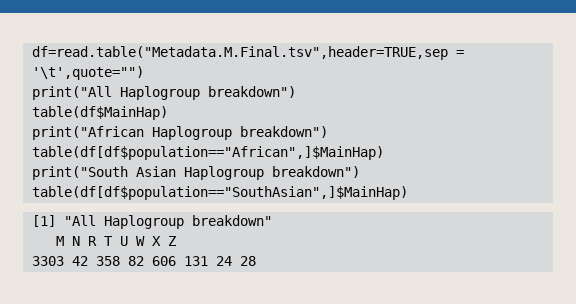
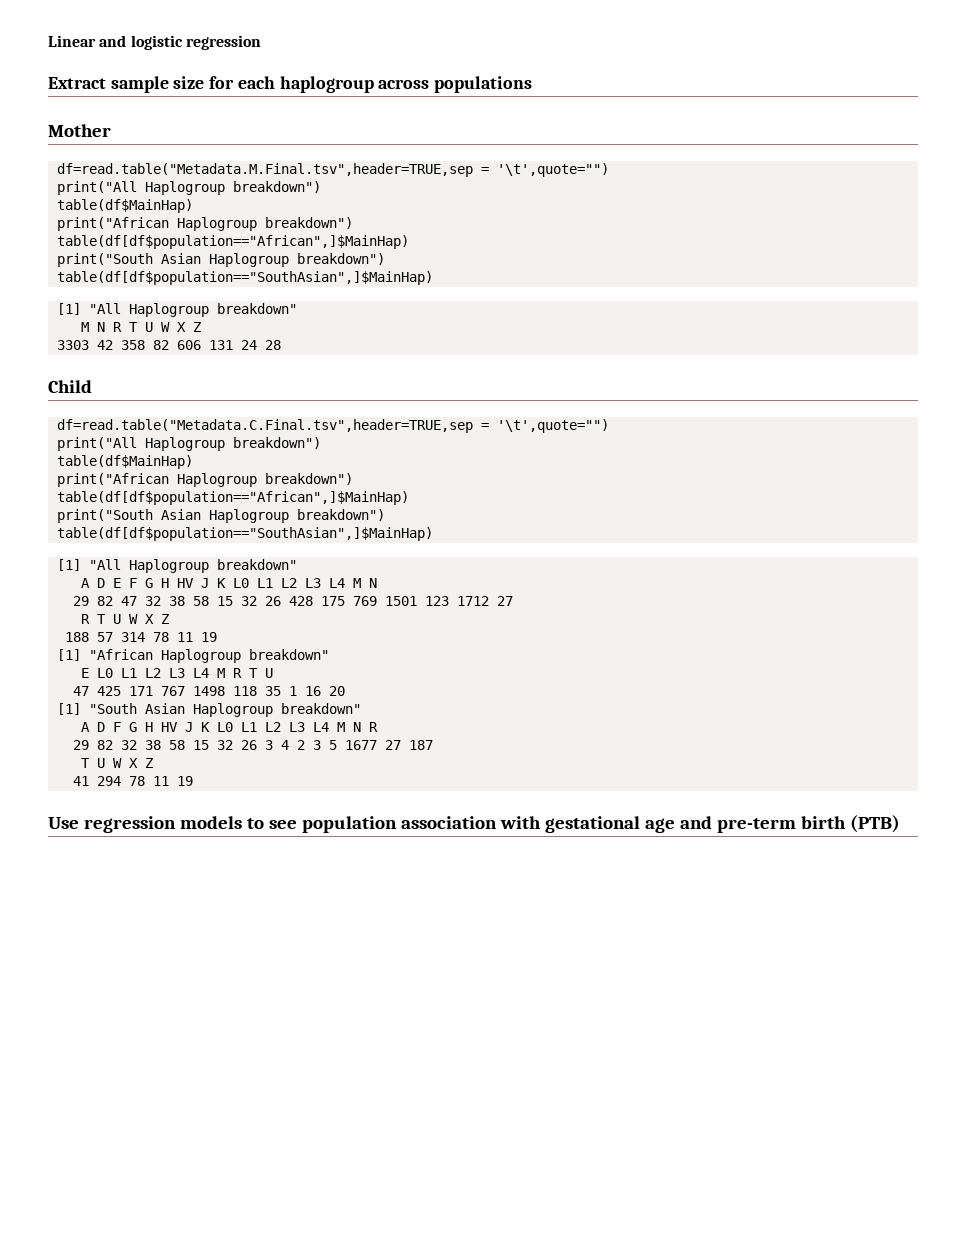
+ Linear and logistic regression
+ Extract sample size for each haplogroup across populations
+ Mother
+ Child
+ df=read.table("Metadata.C.Final.tsv",header=TRUE,sep = '\t',quote="")
+ print("All Haplogroup breakdown")
+ table(df$MainHap)
+ print("African Haplogroup breakdown")
+ table(df[df$population=="African",]$MainHap)
+ print("South Asian Haplogroup breakdown")
+ table(df[df$population=="SouthAsian",]$MainHap)
+ [1] "All Haplogroup breakdown"
+ A D E F G H HV J K L0 L1 L2 L3 L4 M N
+ 29 82 47 32 38 58 15 32 26 428 175 769 1501 123 1712 27
+ R T U W X Z
+ 188 57 314 78 11 19
+ [1] "African Haplogroup breakdown"
+ E L0 L1 L2 L3 L4 M R T U
+ 47 425 171 767 1498 118 35 1 16 20
+ [1] "South Asian Haplogroup breakdown"
+ A D F G H HV J K L0 L1 L2 L3 L4 M N R
+ 29 82 32 38 58 15 32 26 3 4 2 3 5 1677 27 187
+ T U W X Z
+ 41 294 78 11 19
+ Use regression models to see population association with gestational age and pre-term birth (PTB)

